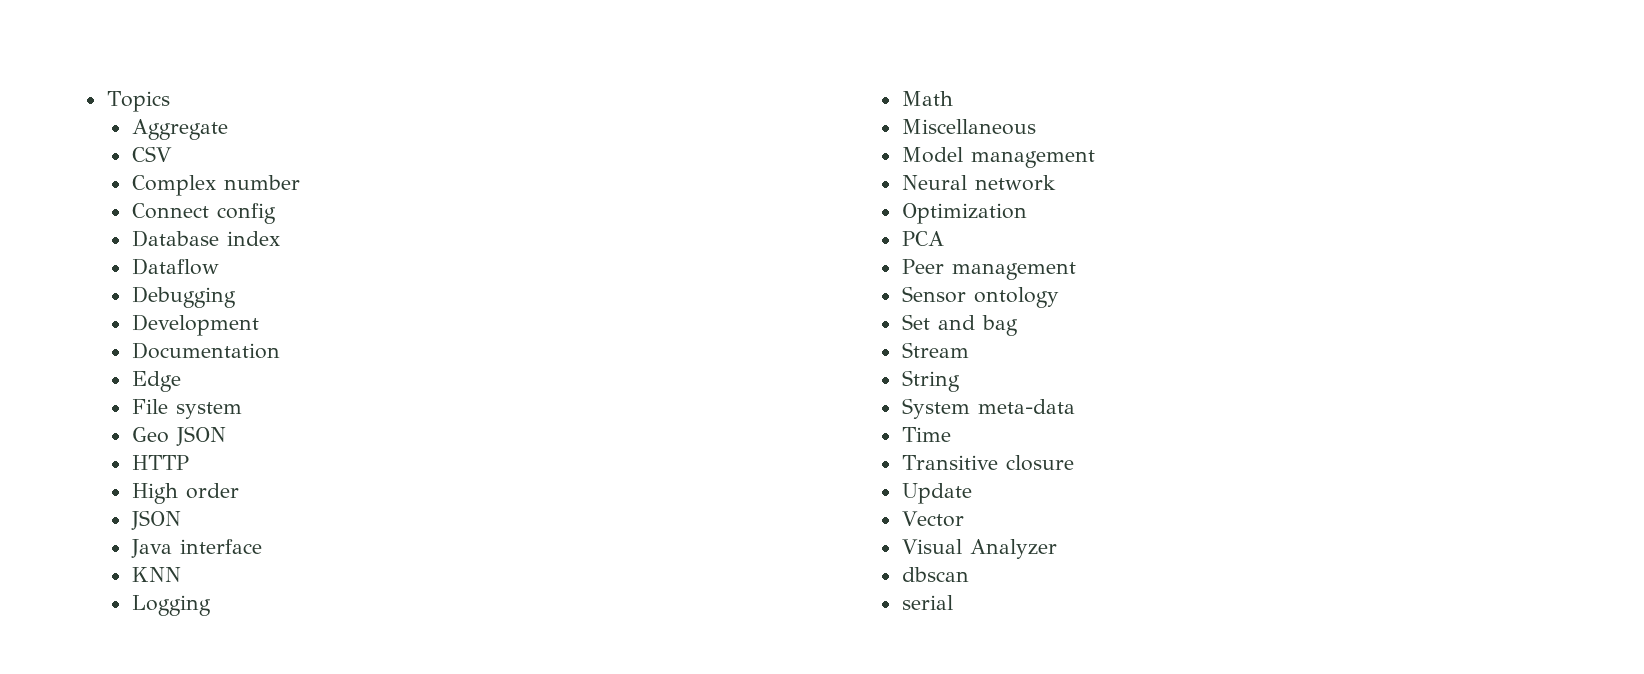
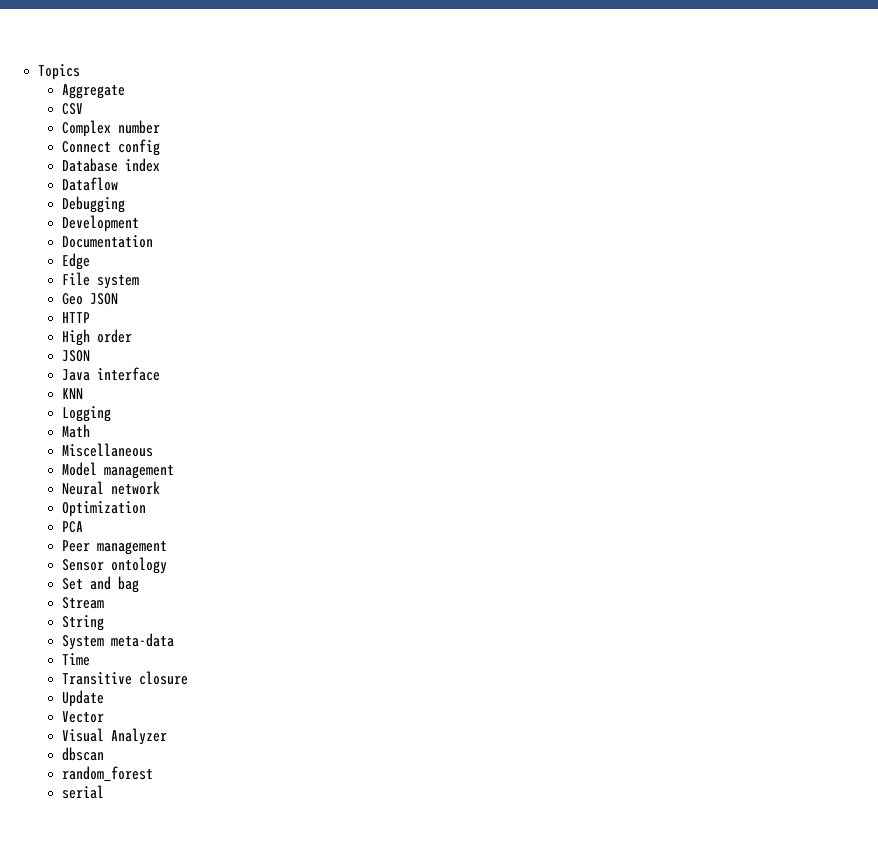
+ random_forest

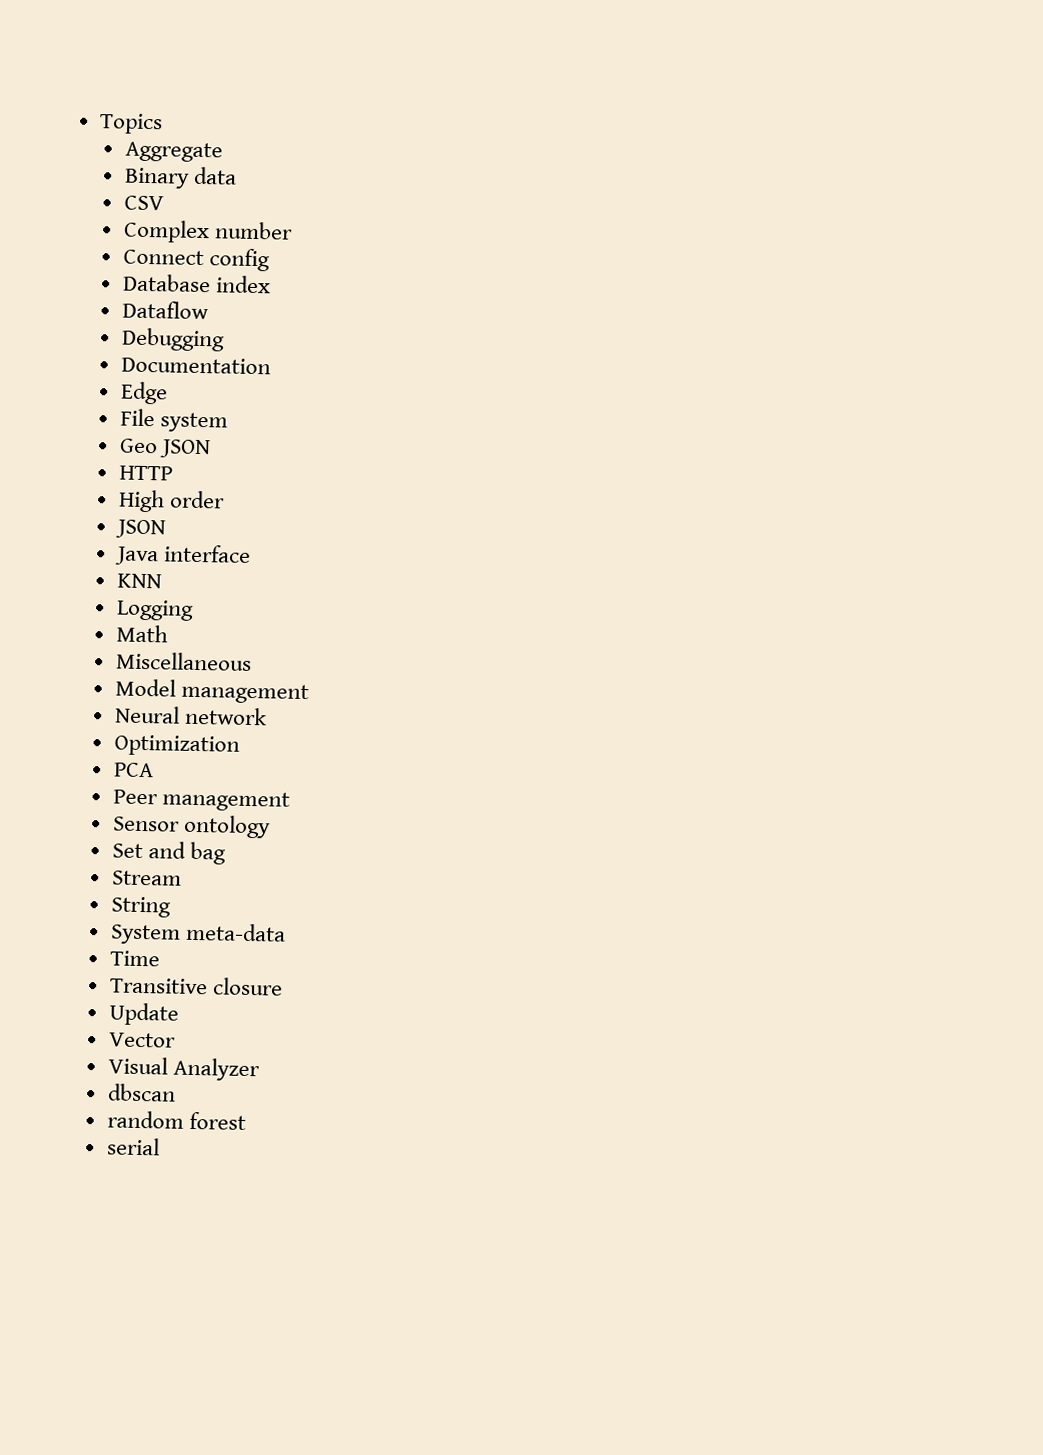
+ Binary data
- Development
- random_forest
+ random forest

